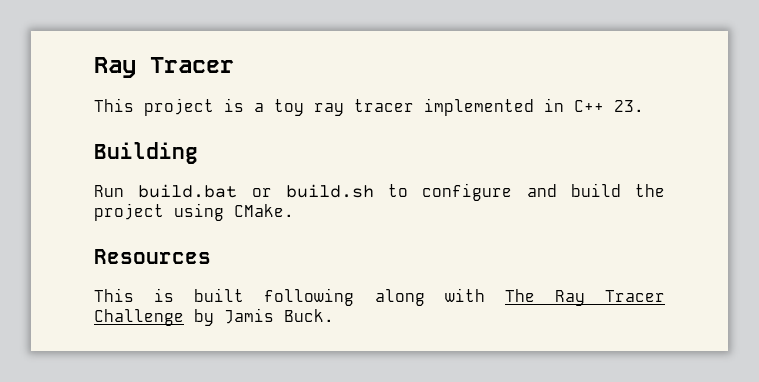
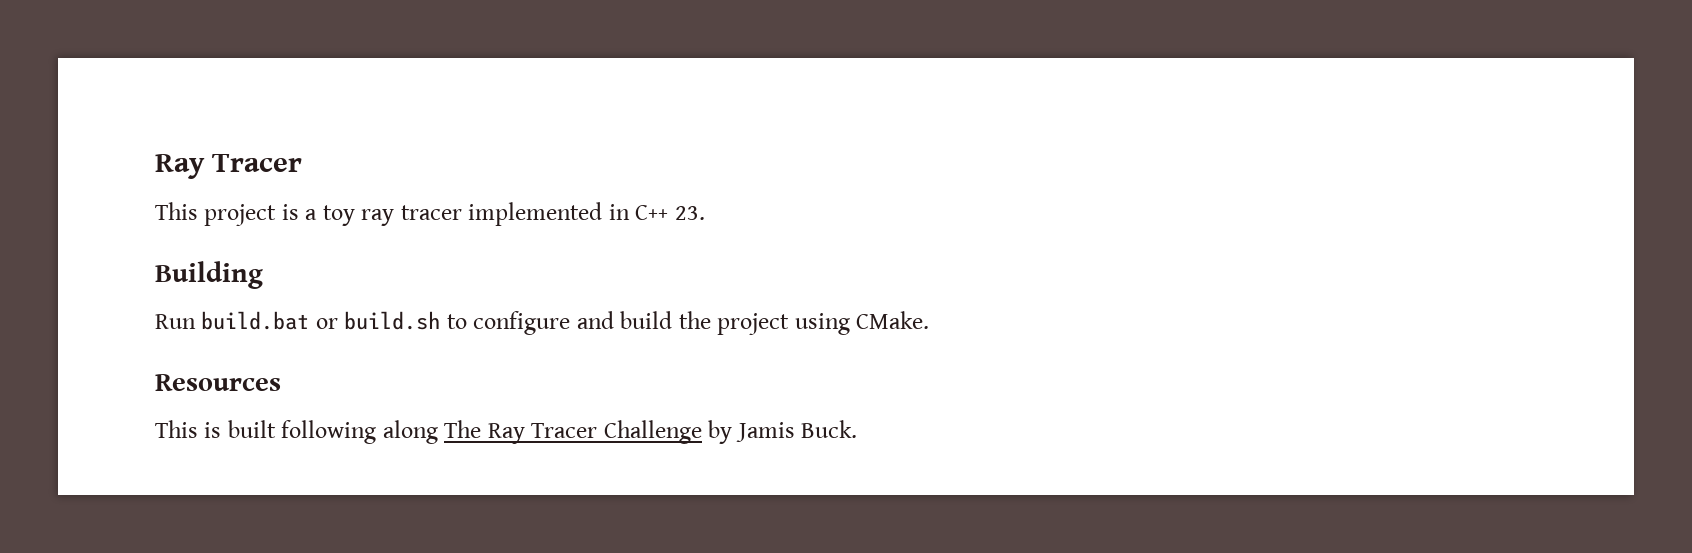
- This is built following along with The Ray Tracer Challenge by Jamis Buck.
+ This is built following along The Ray Tracer Challenge by Jamis Buck.

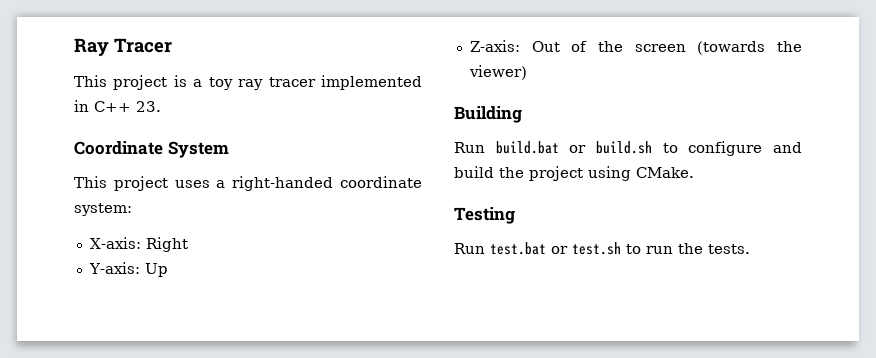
+ Coordinate System
+ This project uses a right-handed coordinate system:
+ X-axis: Right
+ Y-axis: Up
+ Z-axis: Out of the screen (towards the viewer)
- Resources
- This is built following along The Ray Tracer Challenge by Jamis Buck.
+ Testing
+ Run test.bat or test.sh to run the tests.

